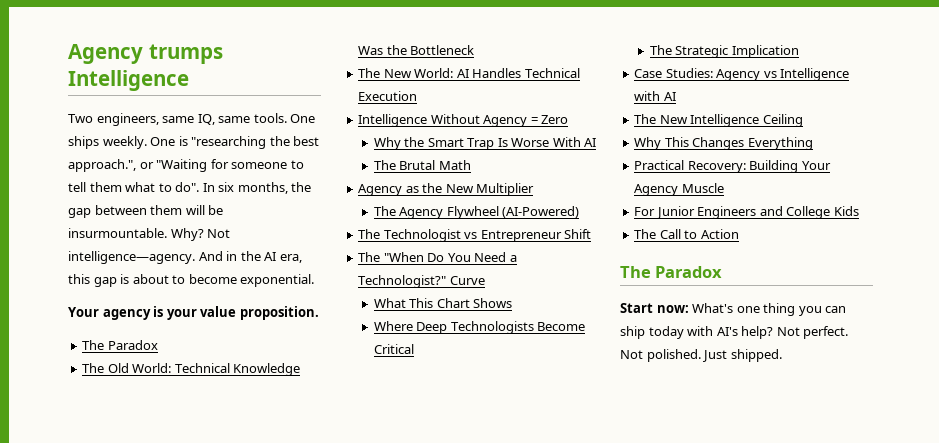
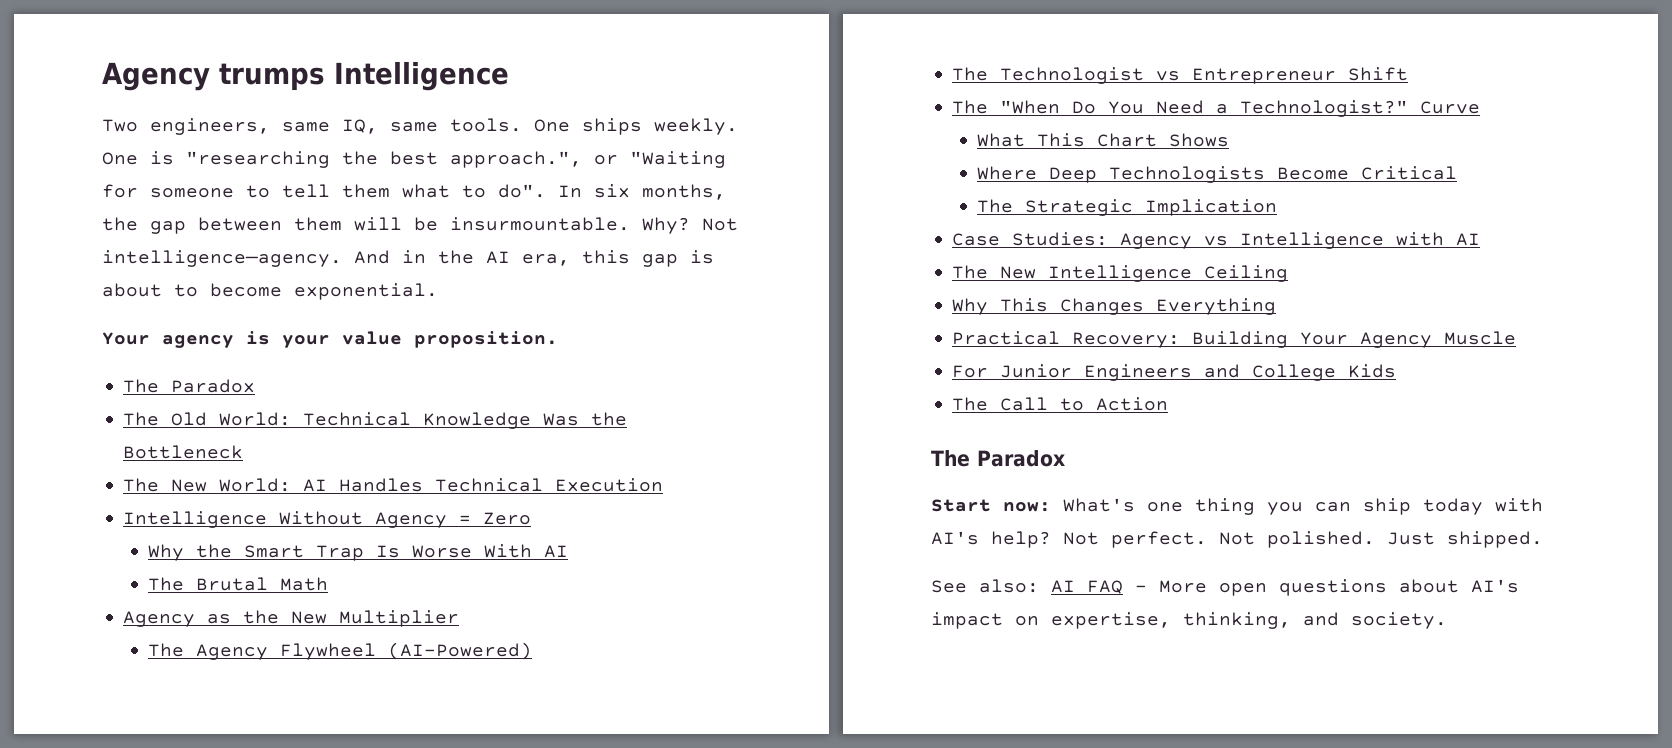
+ See also: AI FAQ - More open questions about AI's impact on expertise, thinking, and society.

